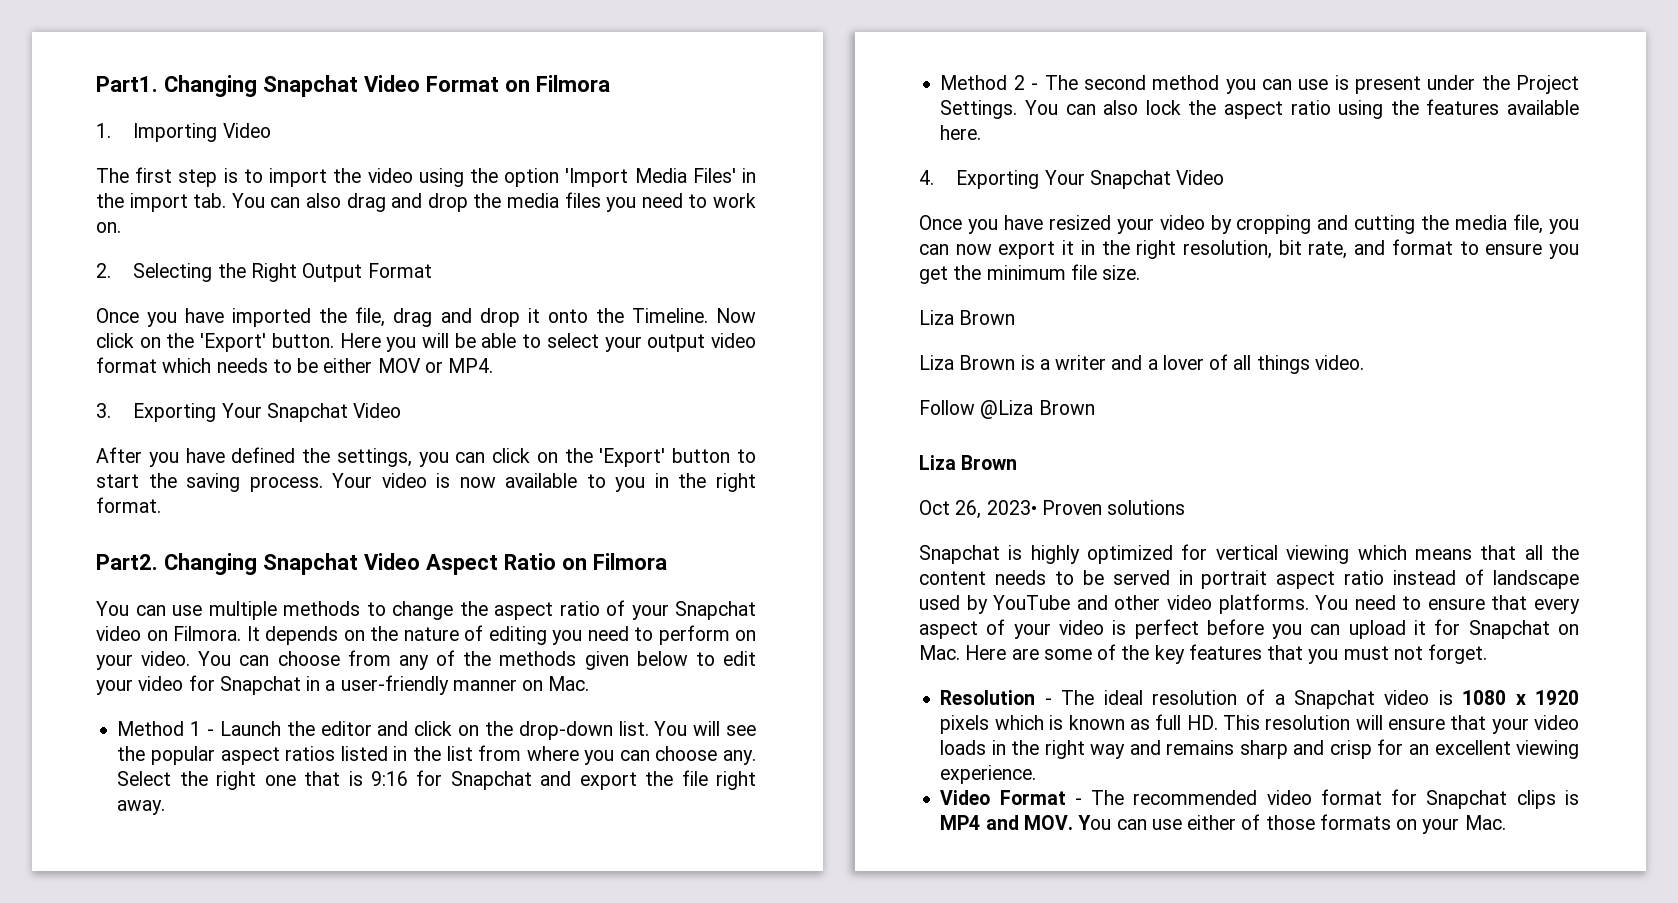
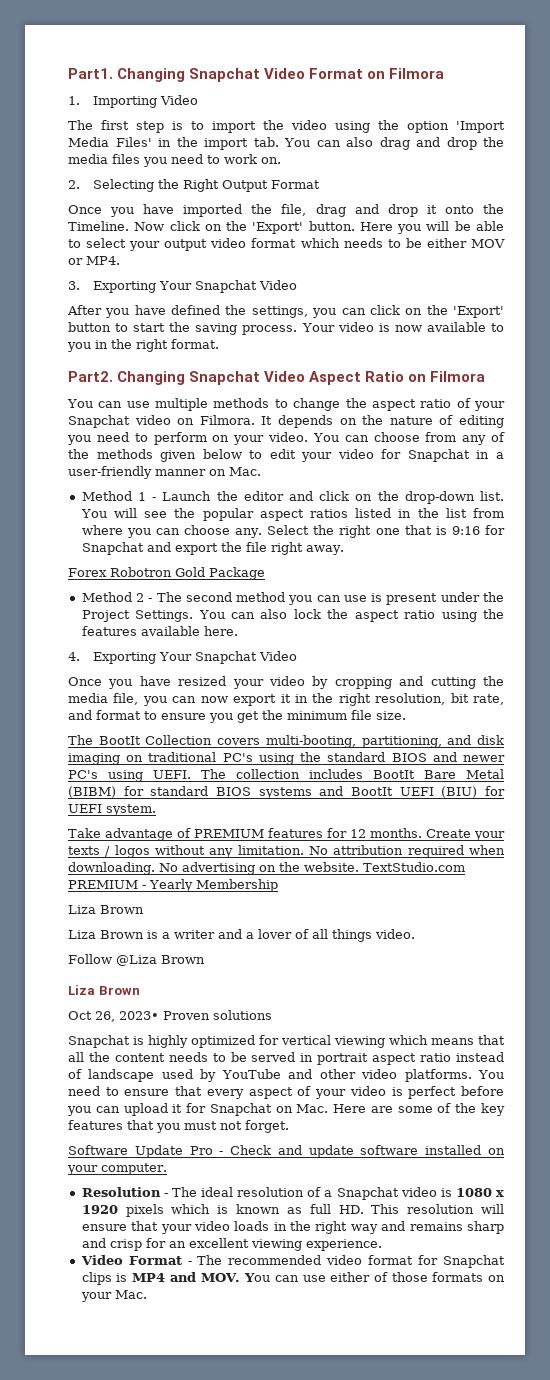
+ Forex Robotron Gold Package
+ The BootIt Collection covers multi-booting, partitioning, and disk imaging on traditional PC's using the standard BIOS and newer PC's using UEFI. The collection includes BootIt Bare Metal (BIBM) for standard BIOS systems and BootIt UEFI (BIU) for UEFI system.
+ Take advantage of PREMIUM features for 12 months. Create your texts / logos without any limitation. No attribution required when downloading. No advertising on the website. TextStudio.com PREMIUM - Yearly Membership
+ Software Update Pro - Check and update software installed on your computer.

